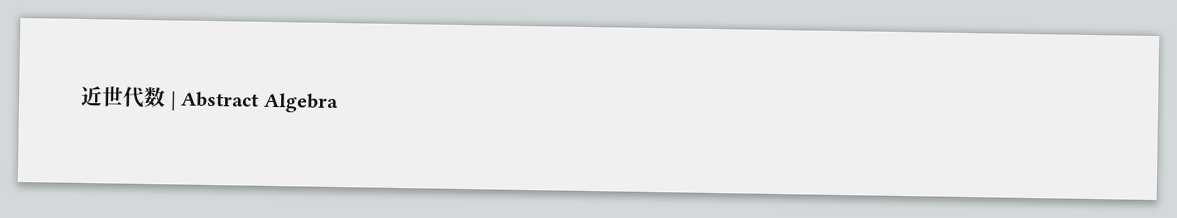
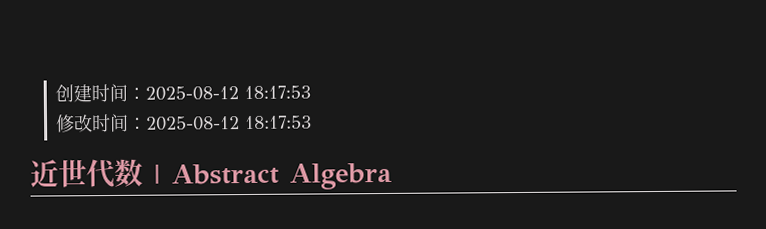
+ 创建时间：2025-08-12 18:17:53
+ 修改时间：2025-08-12 18:17:53

